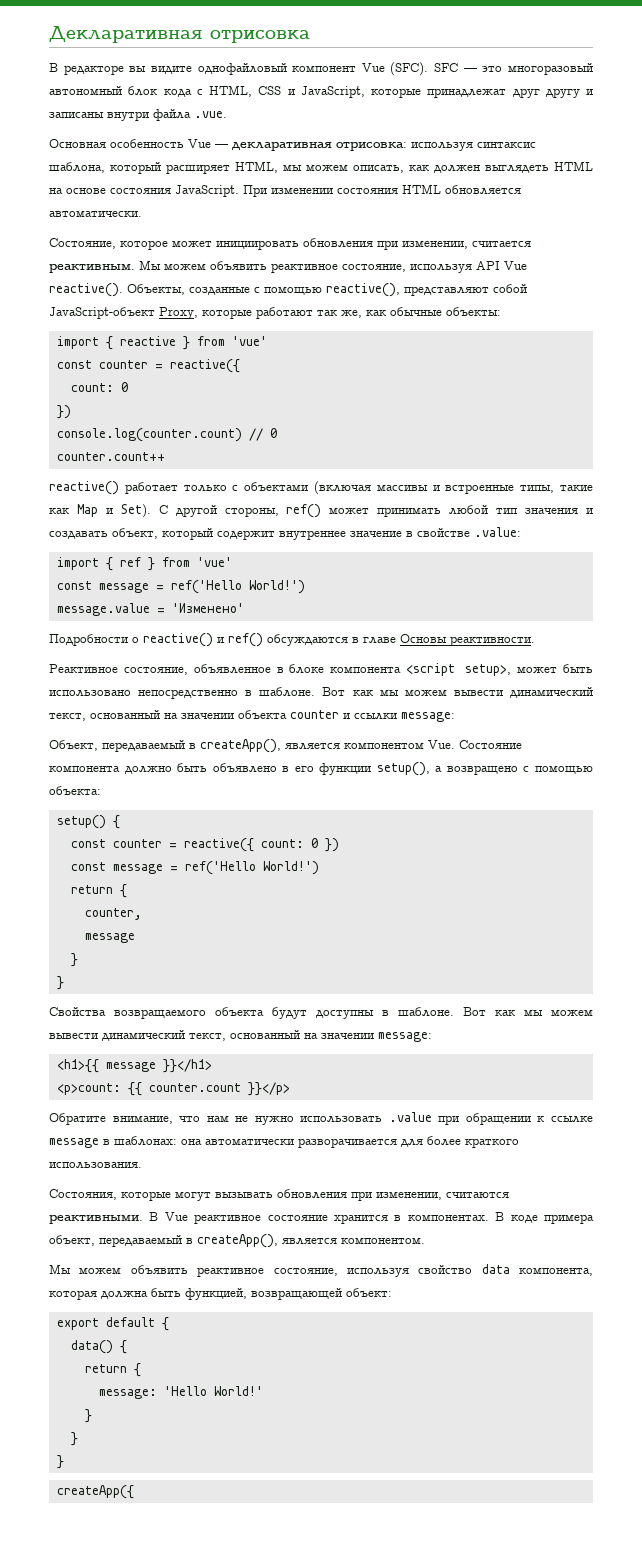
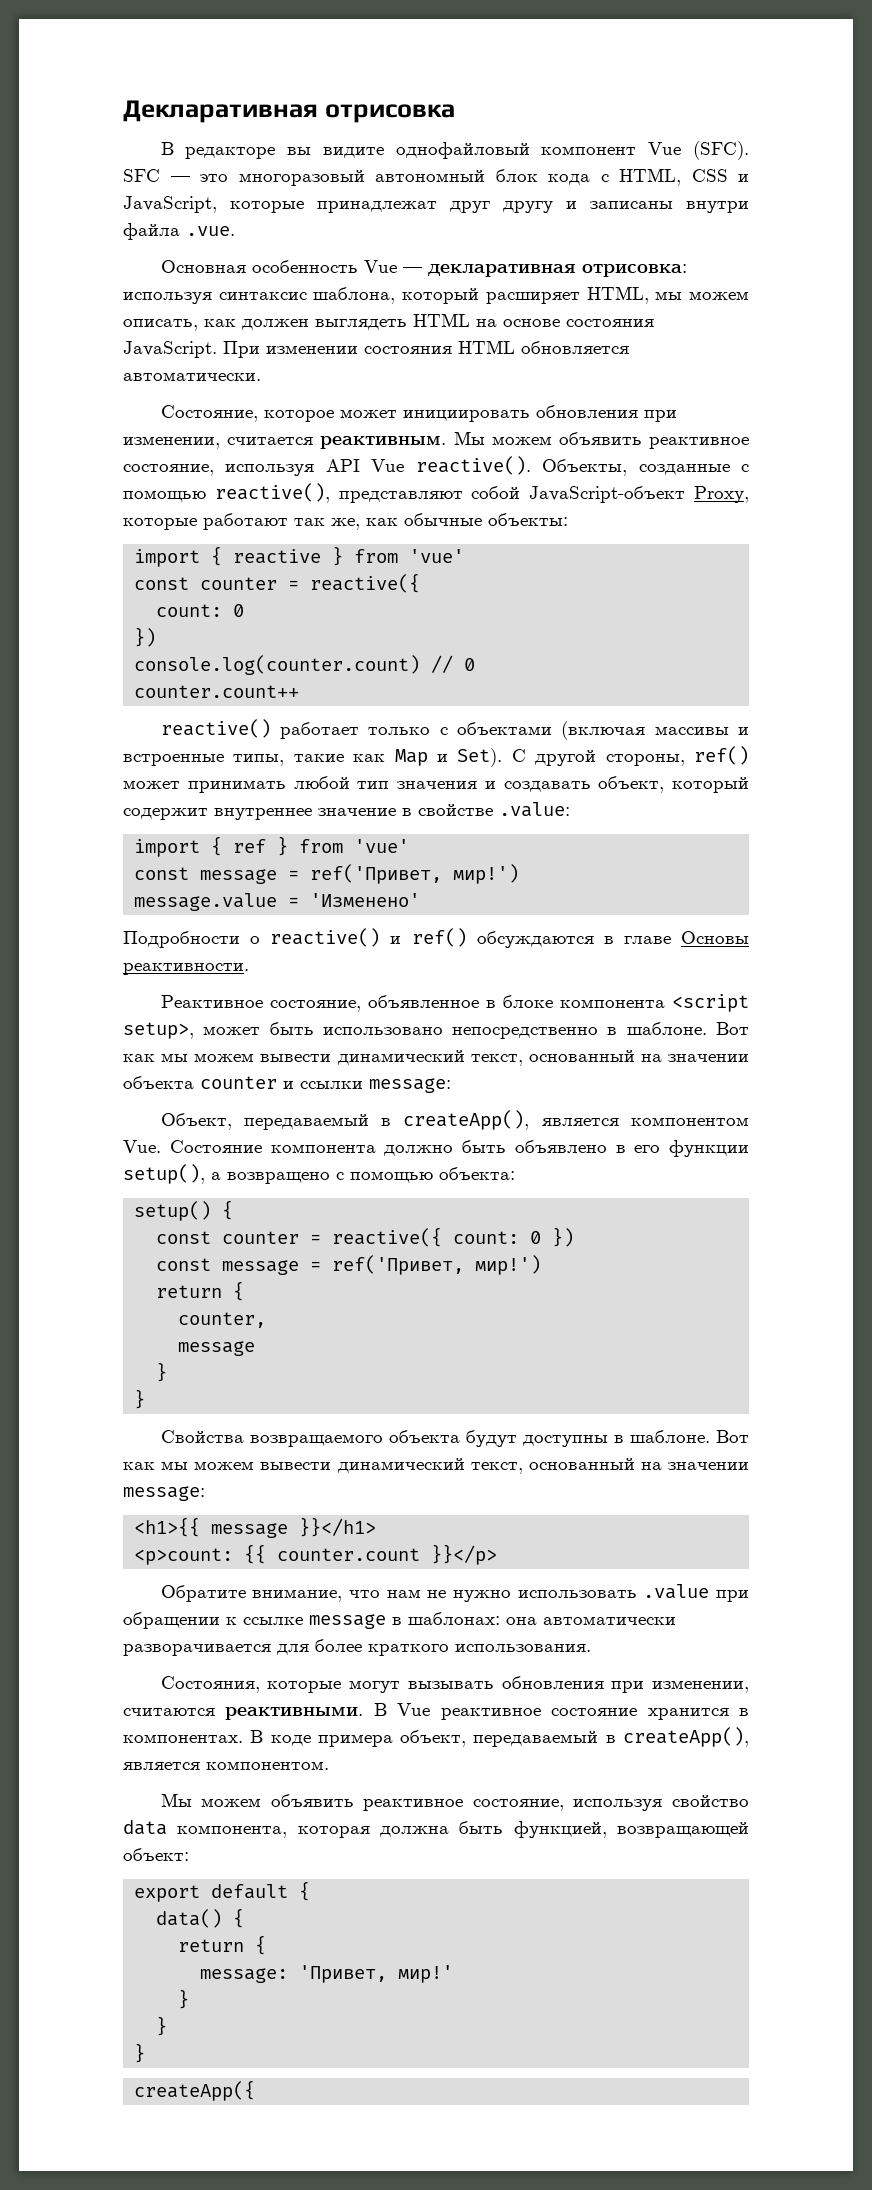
  import { ref } from 'vue'
- const message = ref('Hello World!')
+ const message = ref('Привет, мир!')
  const counter = reactive({ count: 0 })
- const message = ref('Hello World!')
+ const message = ref('Привет, мир!')
- message: 'Hello World!'
+ message: 'Привет, мир!'

